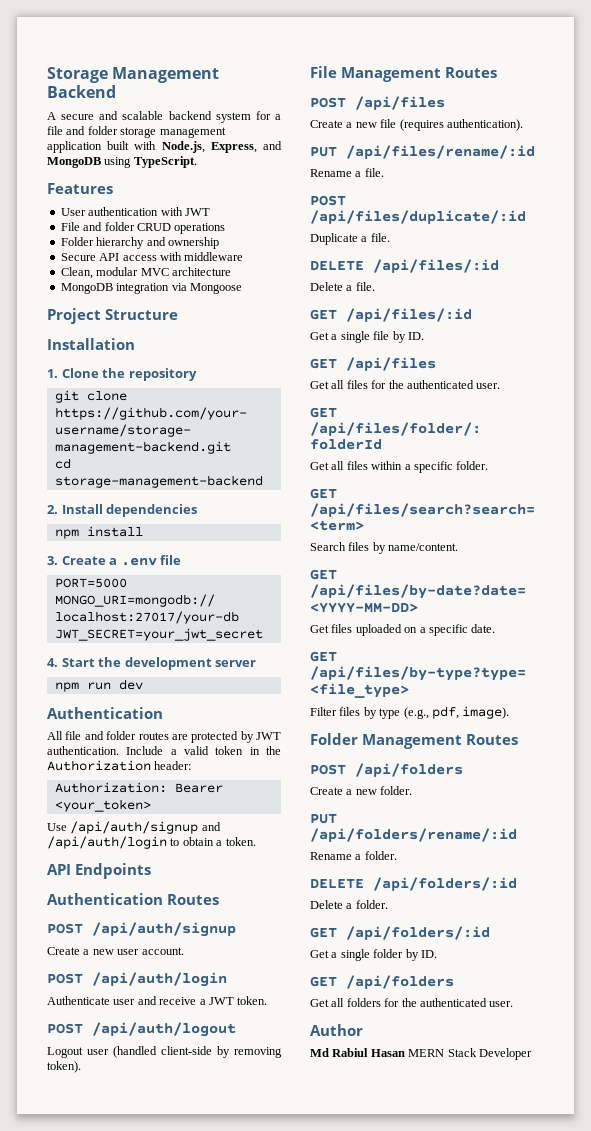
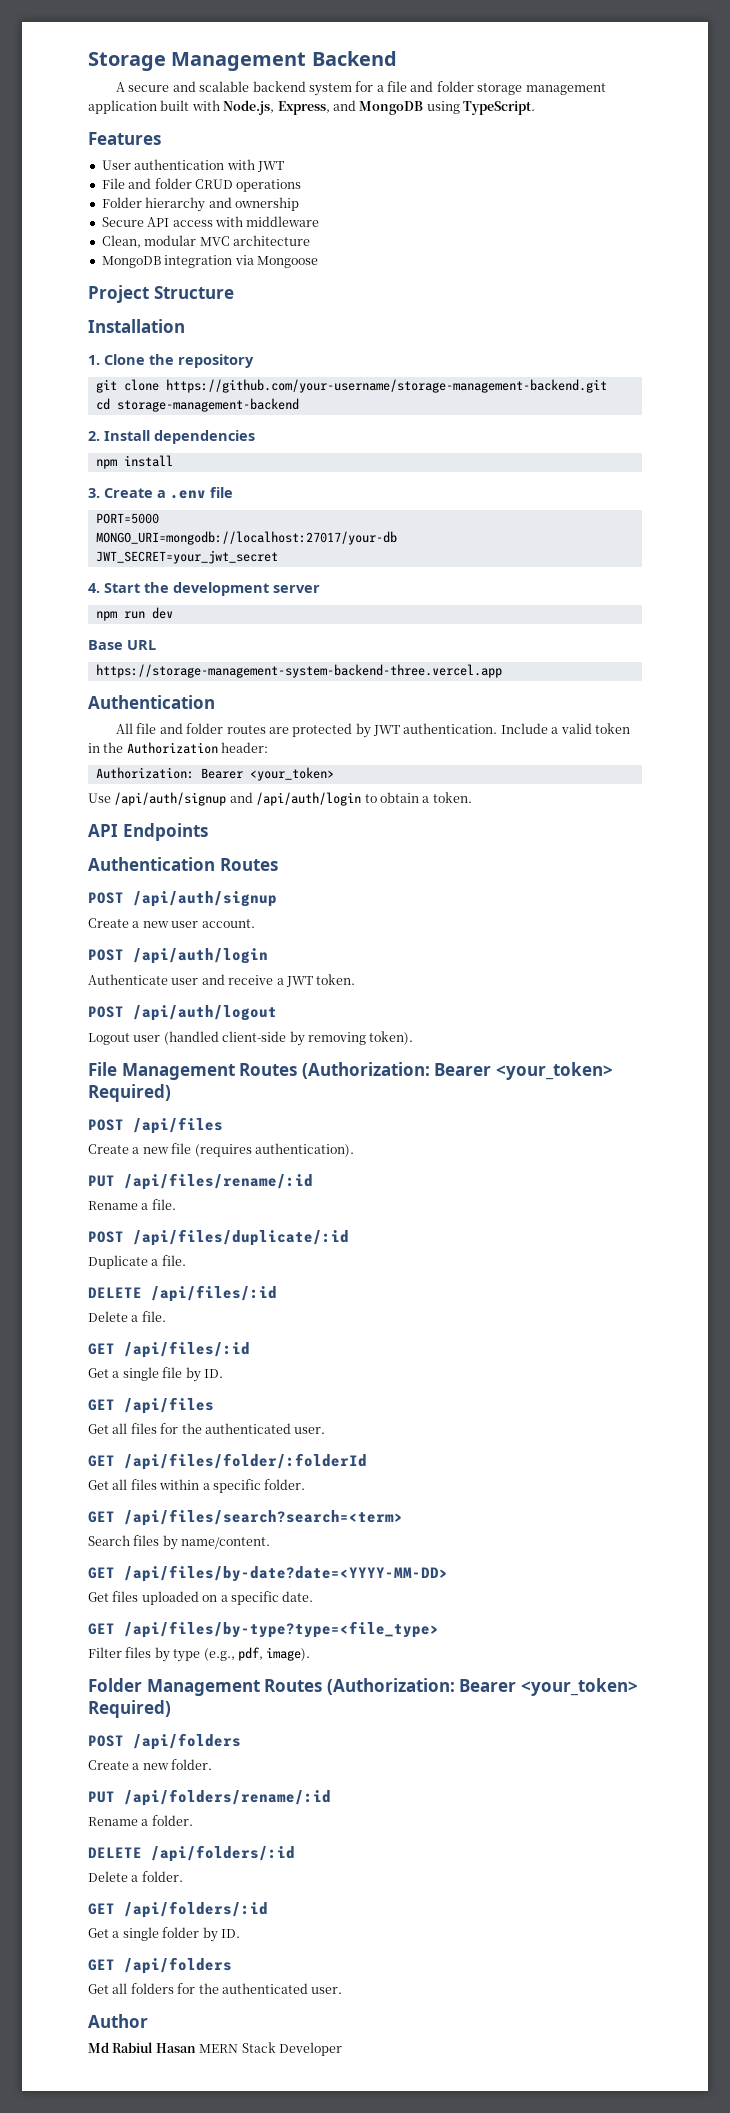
+ Base URL
+ https://storage-management-system-backend-three.vercel.app
- File Management Routes
+ File Management Routes (Authorization: Bearer <your_token> Required)
- Folder Management Routes
+ Folder Management Routes (Authorization: Bearer <your_token> Required)

